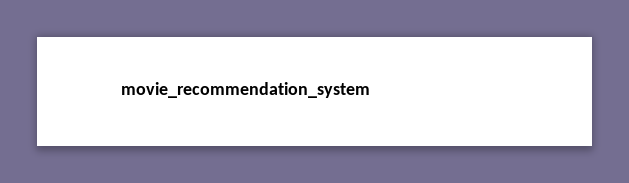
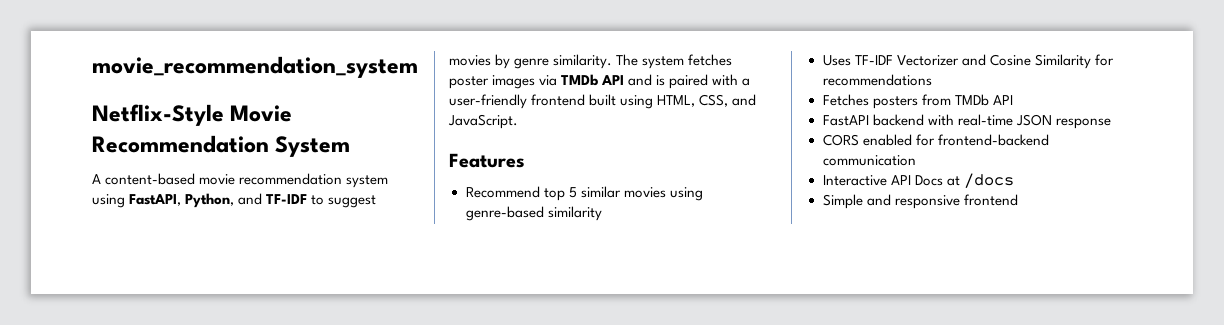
+ Netflix-Style Movie Recommendation System
+ A content-based movie recommendation system using FastAPI, Python, and TF-IDF to suggest movies by genre similarity. The system fetches poster images via TMDb API and is paired with a user-friendly frontend built using HTML, CSS, and JavaScript.
+ Features
+ Recommend top 5 similar movies using genre-based similarity
+ Uses TF-IDF Vectorizer and Cosine Similarity for recommendations
+ Fetches posters from TMDb API
+ FastAPI backend with real-time JSON response
+ CORS enabled for frontend-backend communication
+ Interactive API Docs at /docs
+ Simple and responsive frontend

